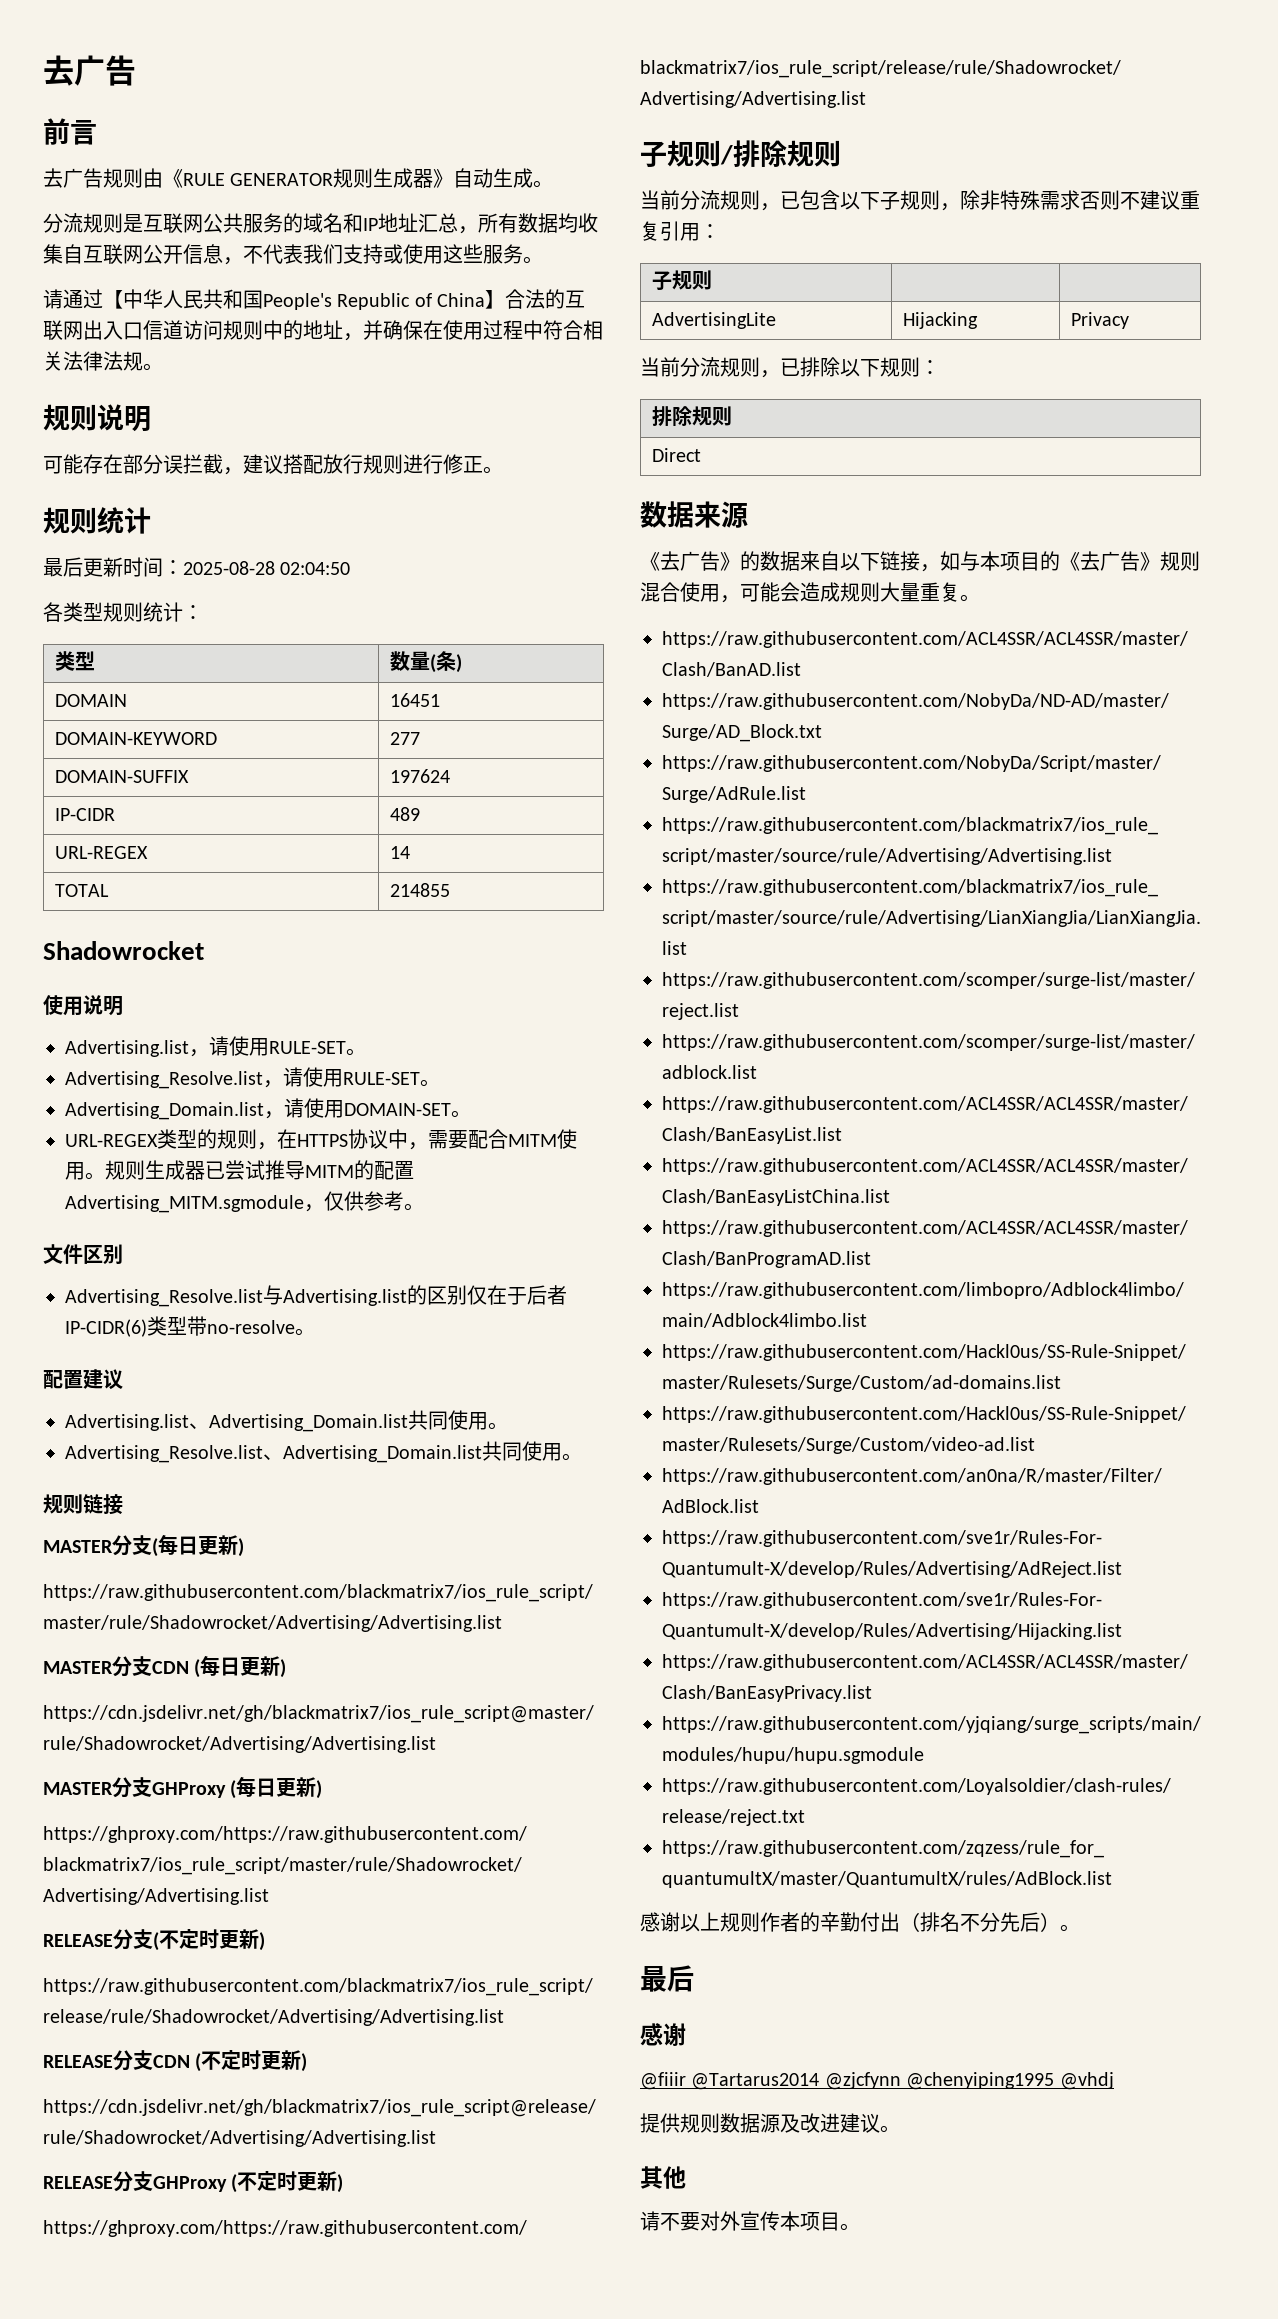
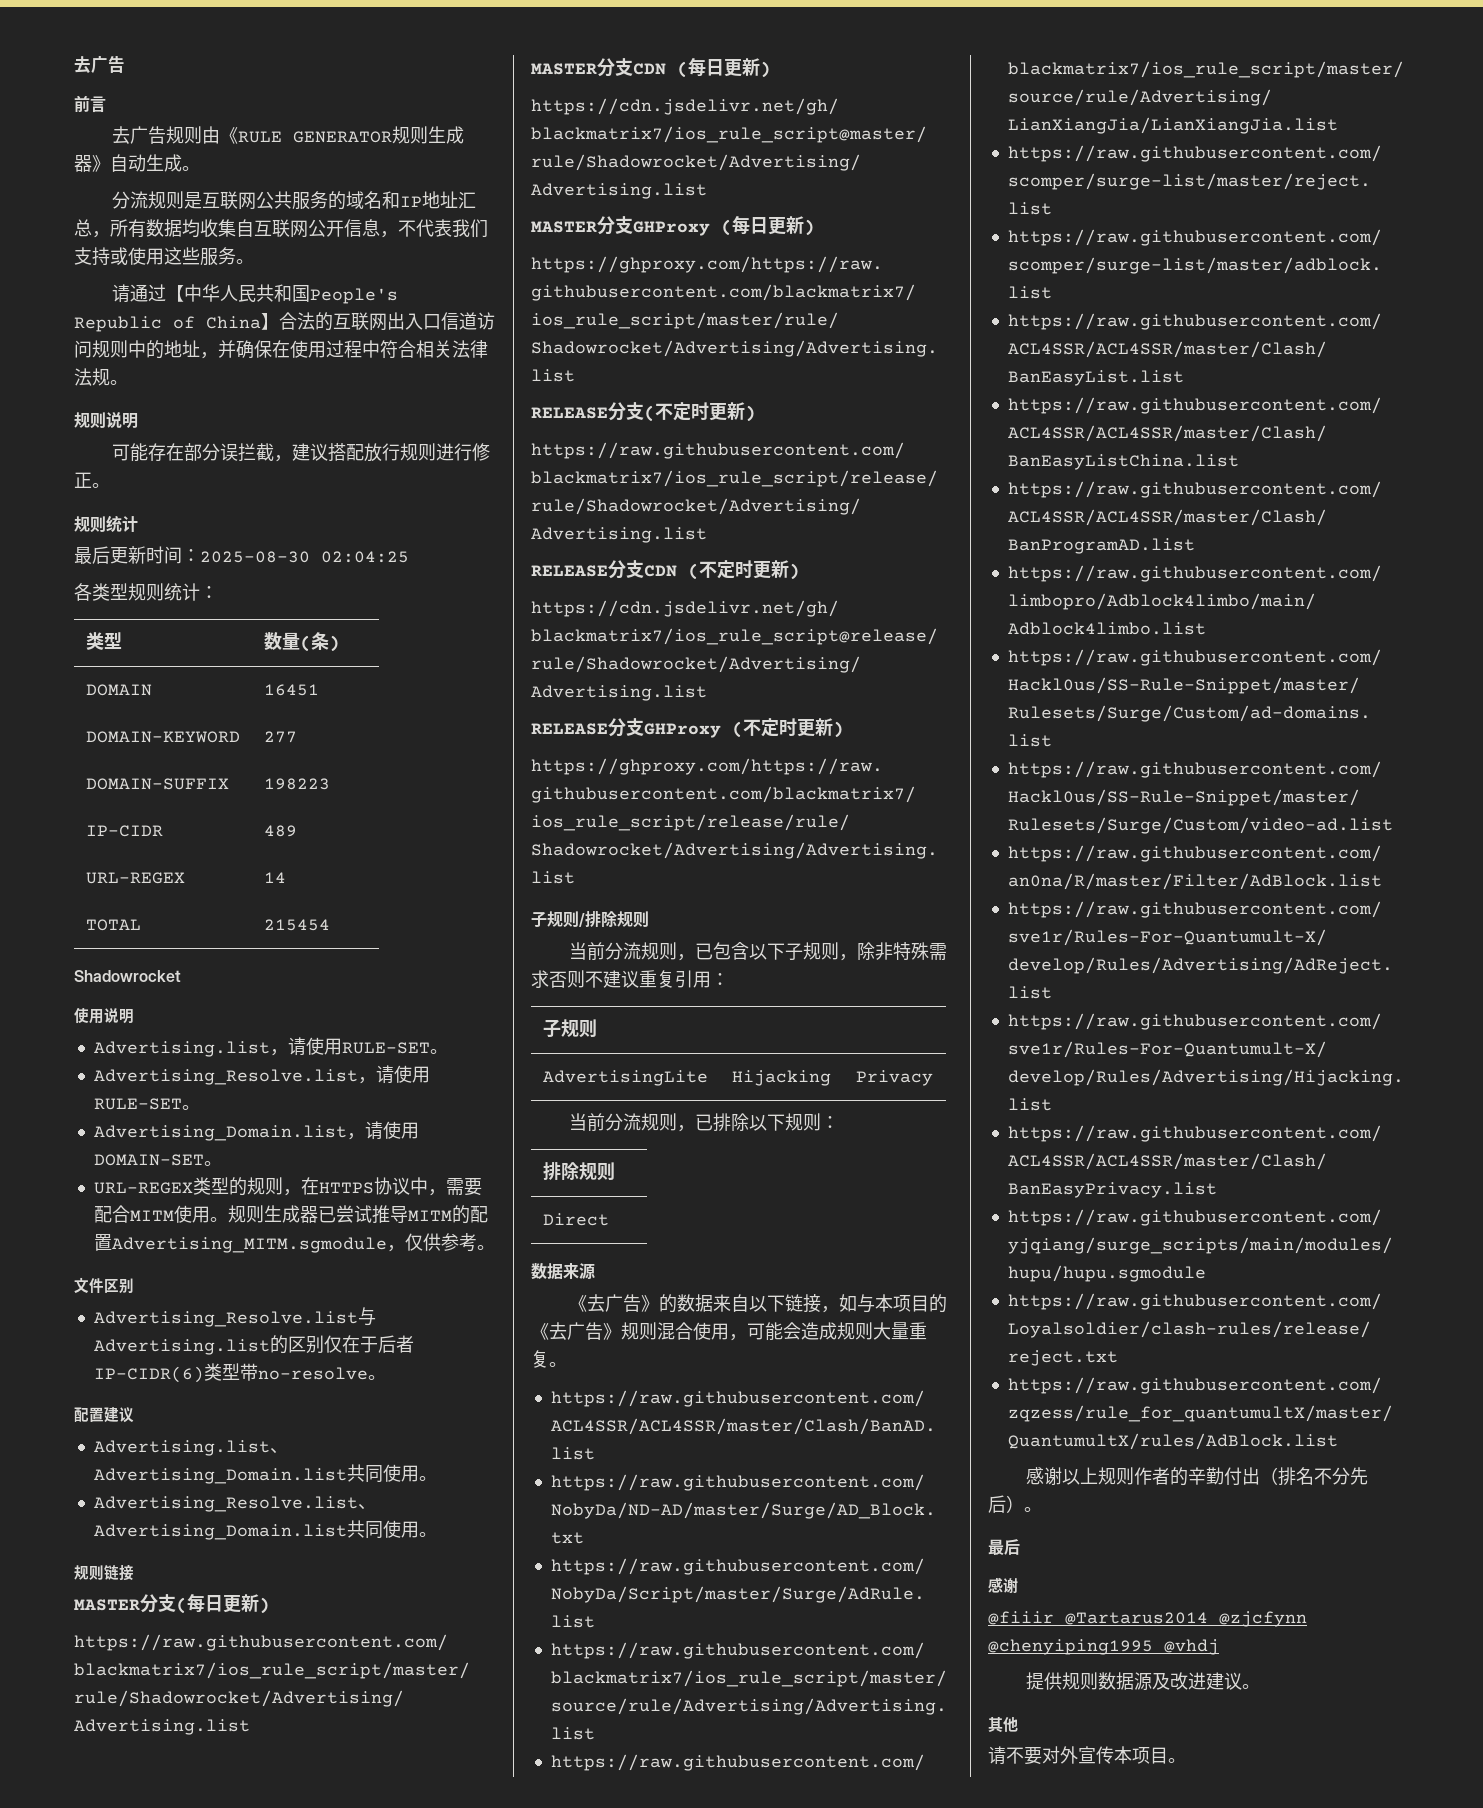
- 最后更新时间：2025-08-28 02:04:50
+ 最后更新时间：2025-08-30 02:04:25
- DOMAIN-SUFFIX | 197624
+ DOMAIN-SUFFIX | 198223
- TOTAL | 214855
+ TOTAL | 215454

